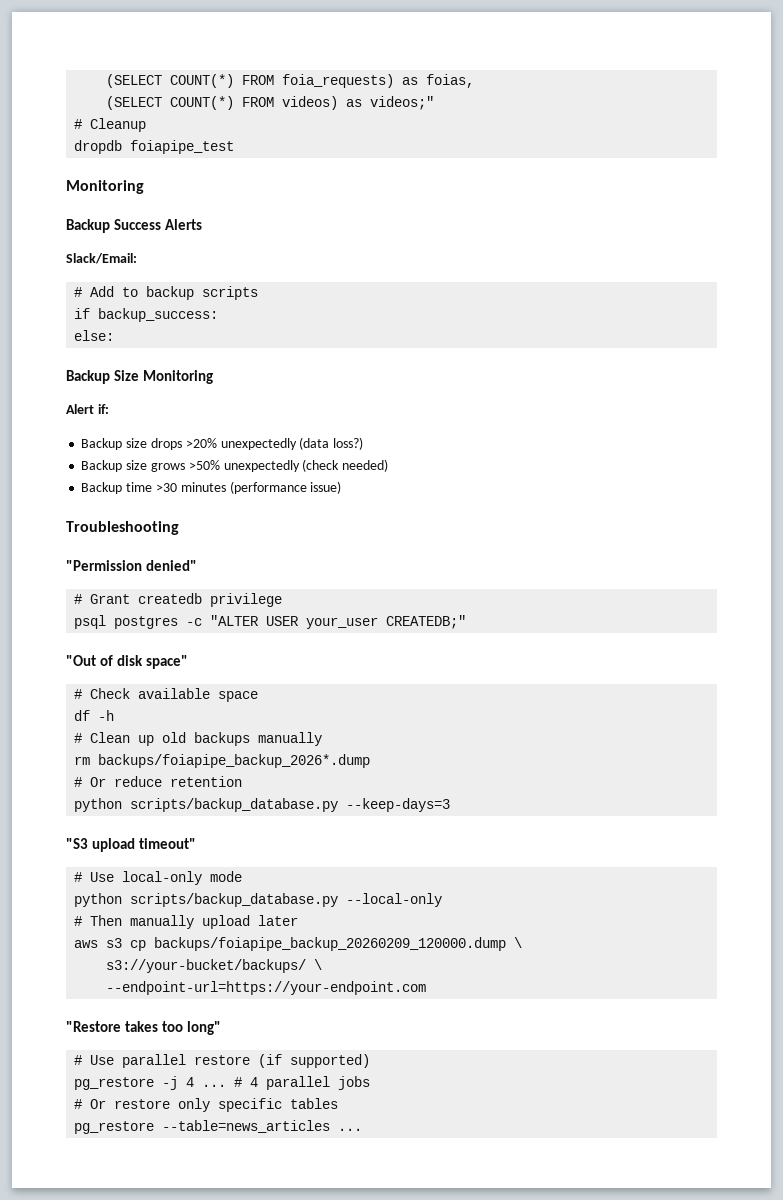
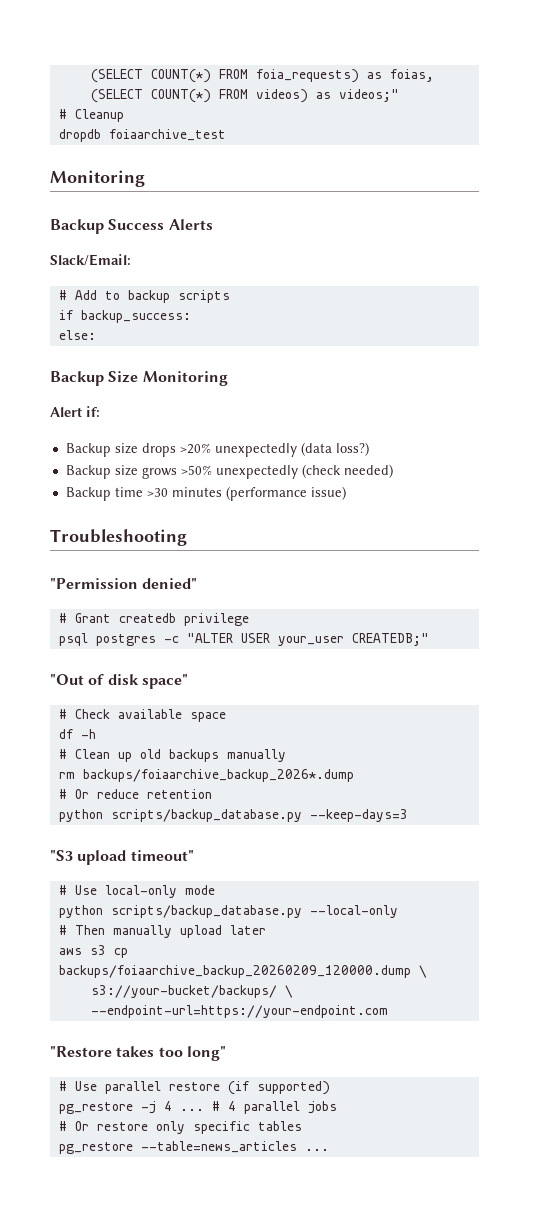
- dropdb foiapipe_test
+ dropdb foiaarchive_test
- rm backups/foiapipe_backup_2026*.dump
+ rm backups/foiaarchive_backup_2026*.dump
- aws s3 cp backups/foiapipe_backup_20260209_120000.dump \
+ aws s3 cp backups/foiaarchive_backup_20260209_120000.dump \

